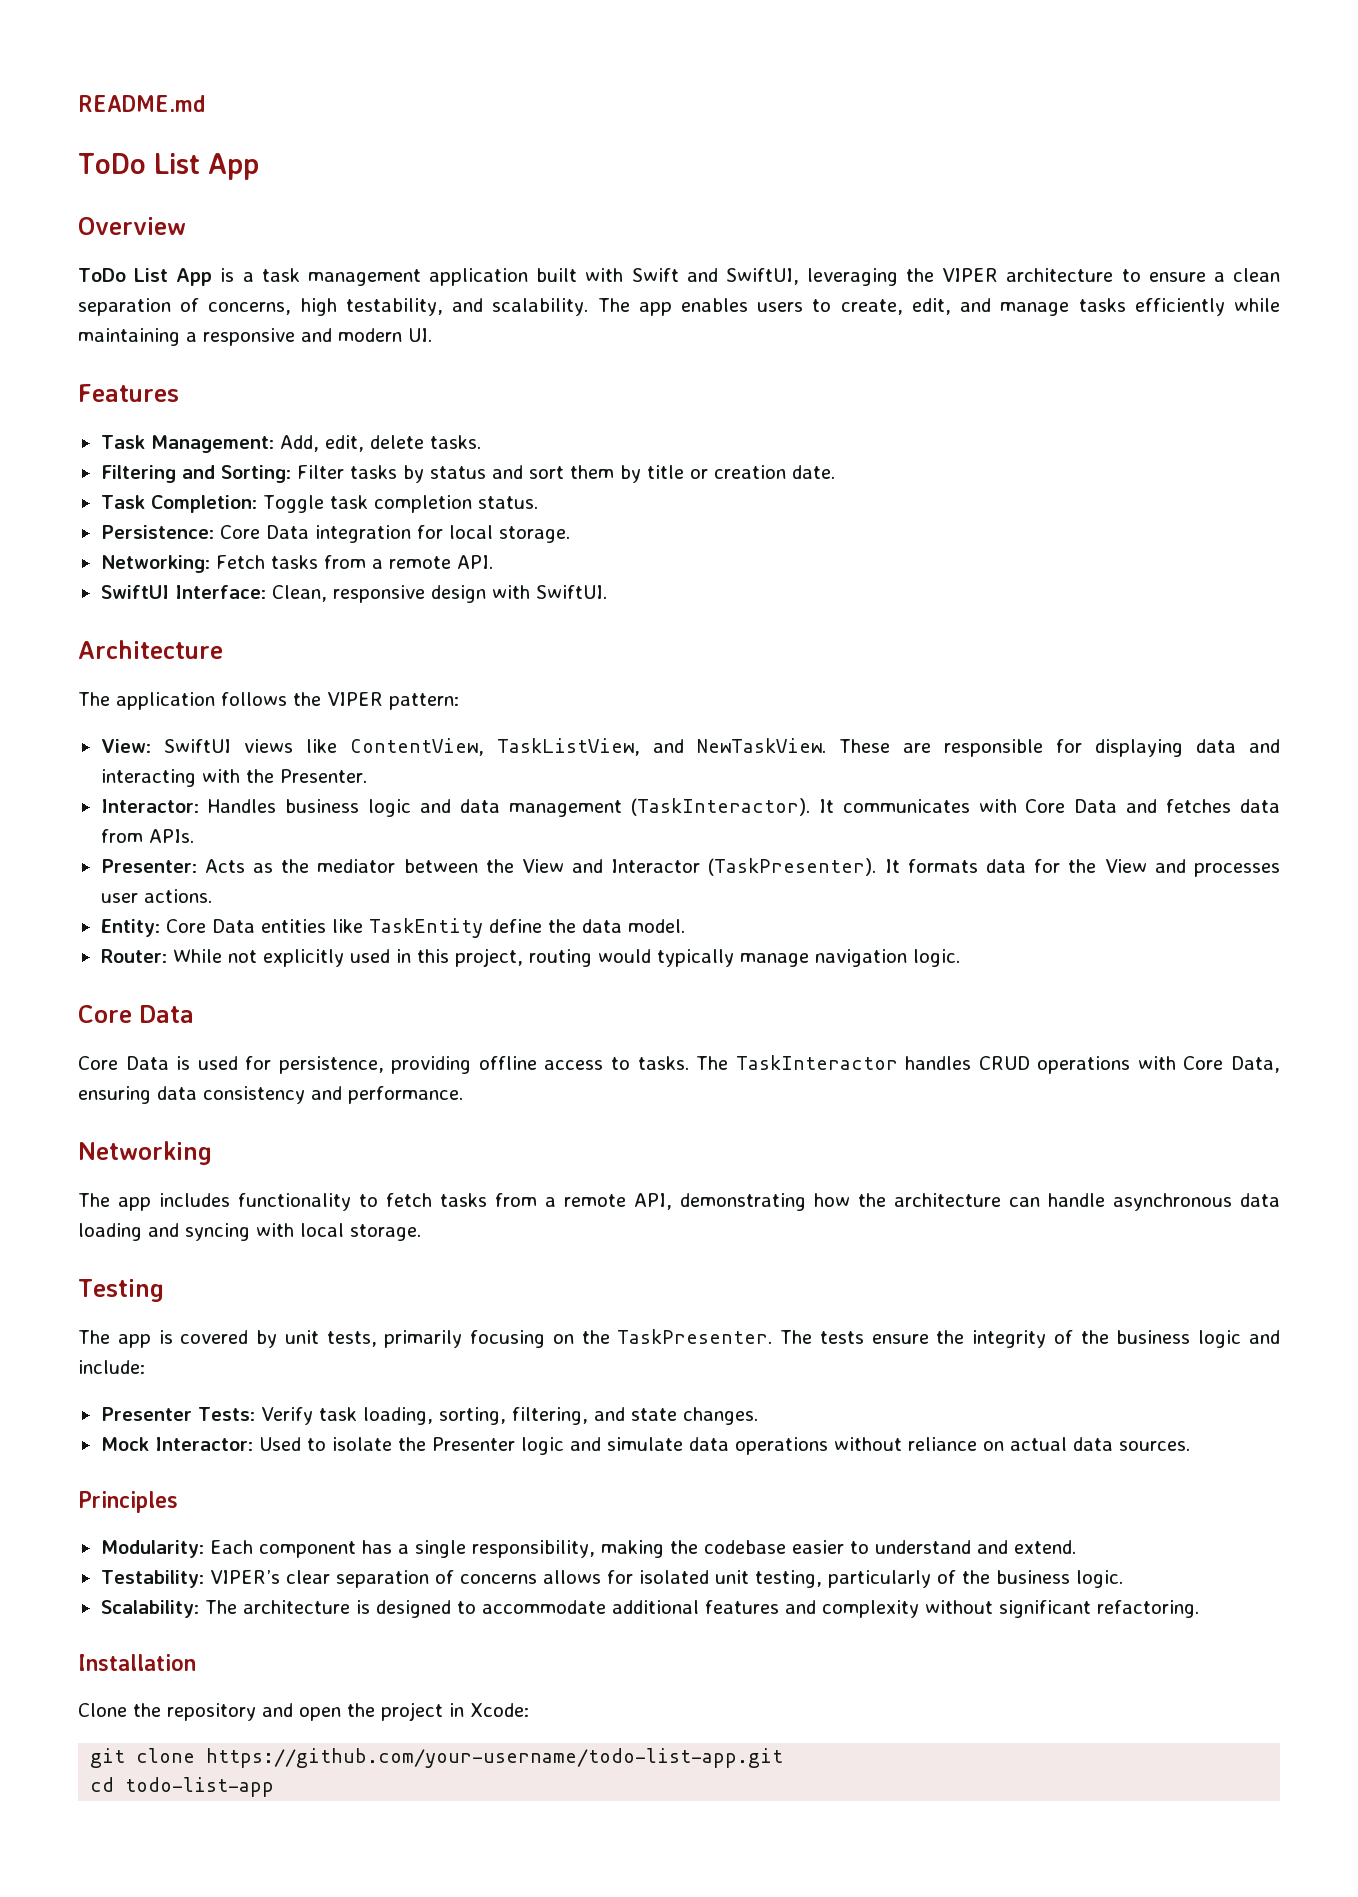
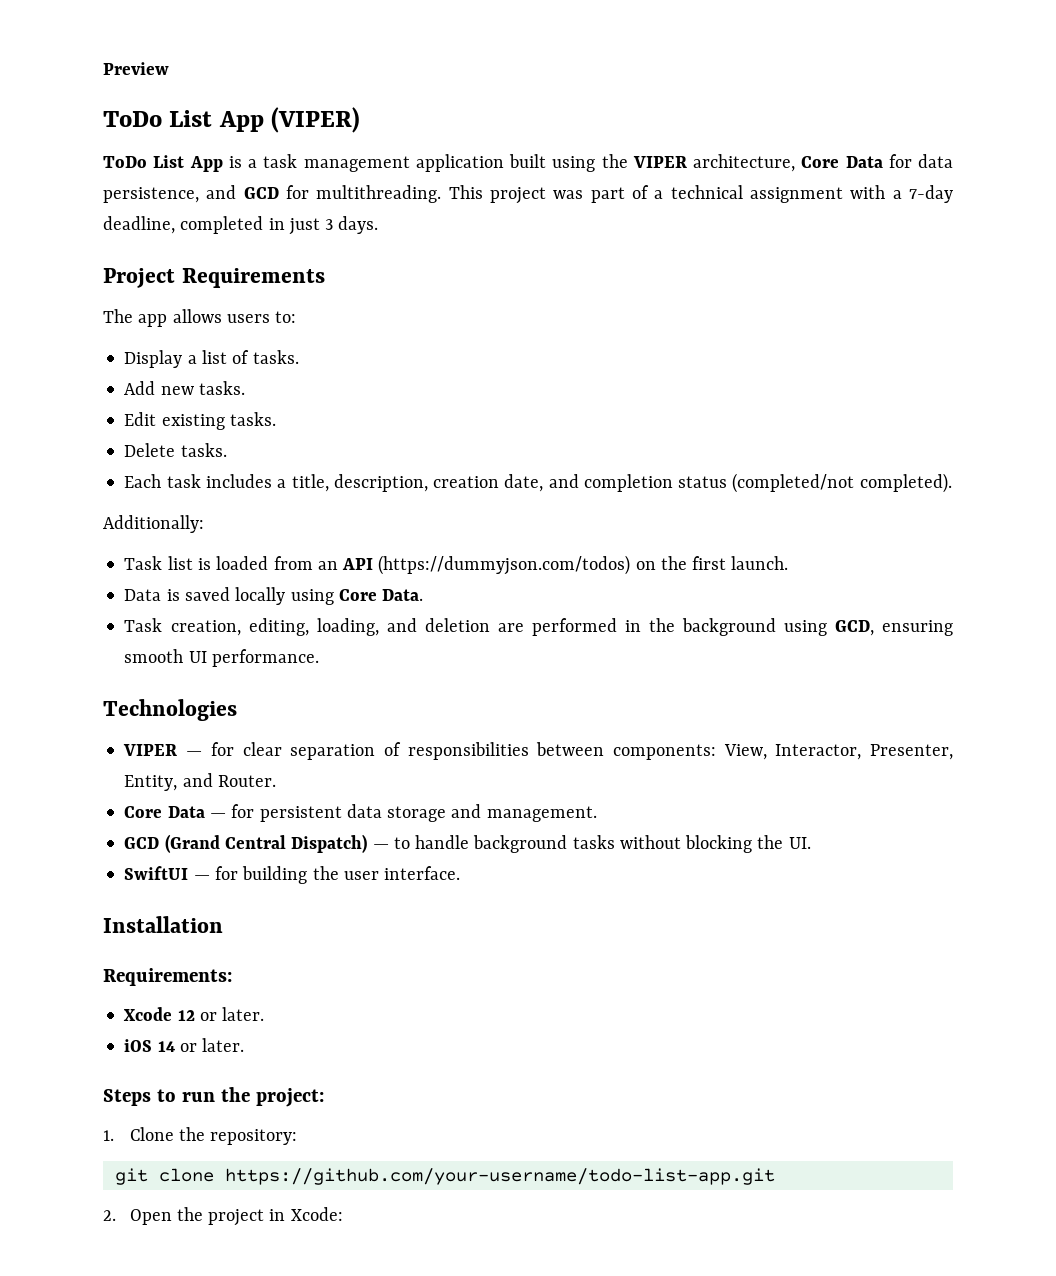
- README.md
- ToDo List App
- Overview
+ Preview
+ ToDo List App (VIPER)
- ToDo List App is a task management application built with Swift and SwiftUI, leveraging the VIPER architecture to ensure a clean separation of concerns, high testability, and scalability. The app enables users to create, edit, and manage tasks efficiently while maintaining a responsive and modern UI.
- Features
- Task Management: Add, edit, delete tasks.
- Filtering and Sorting: Filter tasks by status and sort them by title or creation date.
- Task Completion: Toggle task completion status.
- Persistence: Core Data integration for local storage.
- Networking: Fetch tasks from a remote API.
- SwiftUI Interface: Clean, responsive design with SwiftUI.
- Architecture
- The application follows the VIPER pattern:
- View: SwiftUI views like ContentView, TaskListView, and NewTaskView. These are responsible for displaying data and interacting with the Presenter.
- Interactor: Handles business logic and data management (TaskInteractor). It communicates with Core Data and fetches data from APIs.
- Presenter: Acts as the mediator between the View and Interactor (TaskPresenter). It formats data for the View and processes user actions.
- Entity: Core Data entities like TaskEntity define the data model.
- Router: While not explicitly used in this project, routing would typically manage navigation logic.
- Core Data
- Core Data is used for persistence, providing offline access to tasks. The TaskInteractor handles CRUD operations with Core Data, ensuring data consistency and performance.
- Networking
- The app includes functionality to fetch tasks from a remote API, demonstrating how the architecture can handle asynchronous data loading and syncing with local storage.
- Testing
- The app is covered by unit tests, primarily focusing on the TaskPresenter. The tests ensure the integrity of the business logic and include:
- Presenter Tests: Verify task loading, sorting, filtering, and state changes.
- Mock Interactor: Used to isolate the Presenter logic and simulate data operations without reliance on actual data sources.
- Principles
- Modularity: Each component has a single responsibility, making the codebase easier to understand and extend.
- Testability: VIPER’s clear separation of concerns allows for isolated unit testing, particularly of the business logic.
- Scalability: The architecture is designed to accommodate additional features and complexity without significant refactoring.
+ ToDo List App is a task management application built using the VIPER architecture, Core Data for data persistence, and GCD for multithreading. This project was part of a technical assignment with a 7-day deadline, completed in just 3 days.
+ Project Requirements
+ The app allows users to:
+ Display a list of tasks.
+ Add new tasks.
+ Edit existing tasks.
+ Delete tasks.
+ Each task includes a title, description, creation date, and completion status (completed/not completed).
+ Additionally:
+ Task list is loaded from an API (https://dummyjson.com/todos) on the first launch.
+ Data is saved locally using Core Data.
+ Task creation, editing, loading, and deletion are performed in the background using GCD, ensuring smooth UI performance.
+ Technologies
+ VIPER — for clear separation of responsibilities between components: View, Interactor, Presenter, Entity, and Router.
+ Core Data — for persistent data storage and management.
+ GCD (Grand Central Dispatch) — to handle background tasks without blocking the UI.
+ SwiftUI — for building the user interface.
  Installation
- Clone the repository and open the project in Xcode:
+ Requirements:
+ Xcode 12 or later.
+ iOS 14 or later.
+ Steps to run the project:
+ 1. Clone the repository:
  git clone https://github.com/your-username/todo-list-app.git
- cd todo-list-app
+ 2. Open the project in Xcode:

